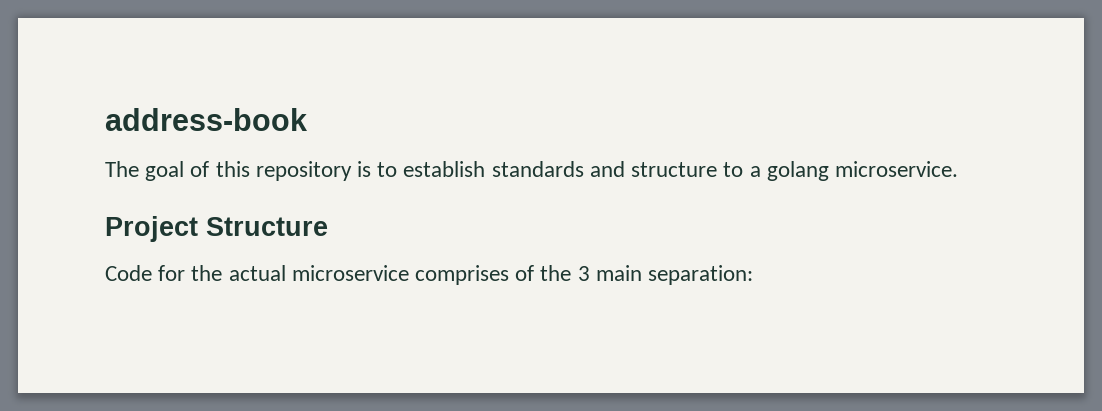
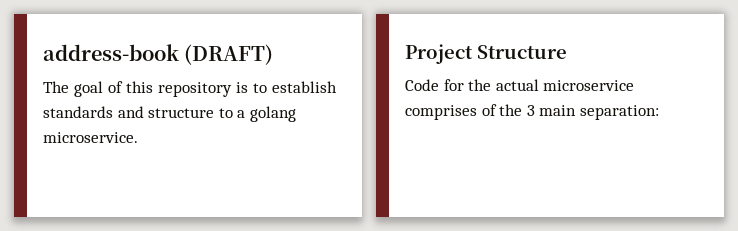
- address-book
+ address-book (DRAFT)

